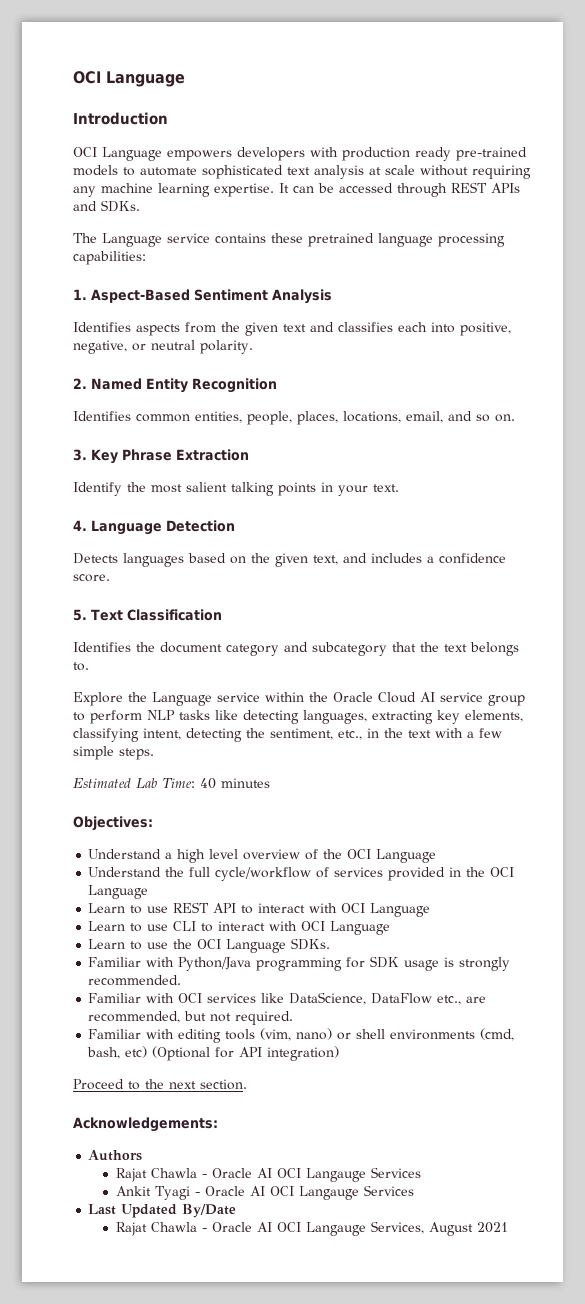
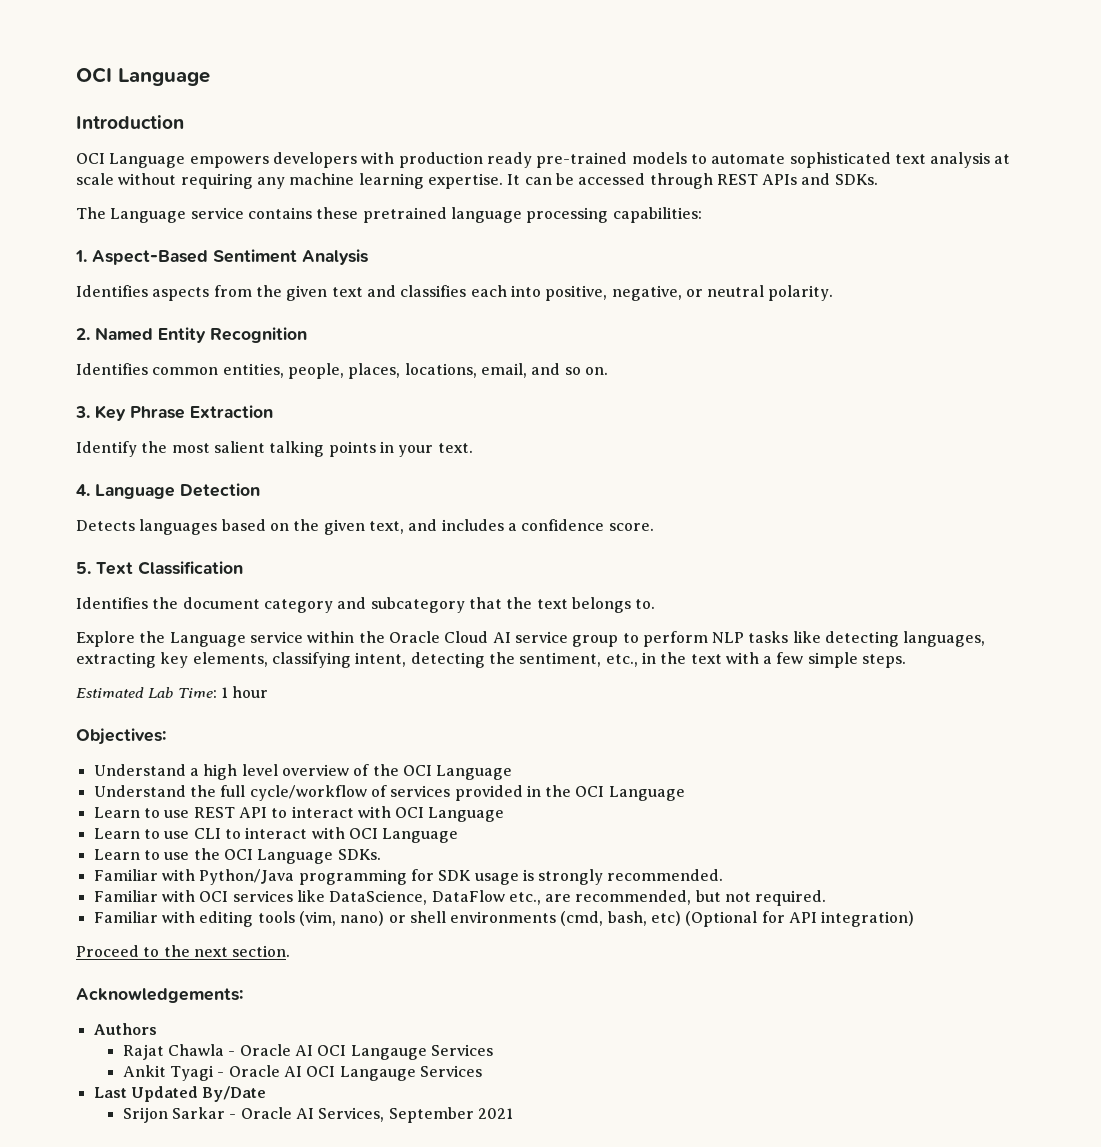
- Estimated Lab Time: 40 minutes
+ Estimated Lab Time: 1 hour
- Rajat Chawla - Oracle AI OCI Langauge Services, August 2021
+ Srijon Sarkar - Oracle AI Services, September 2021

